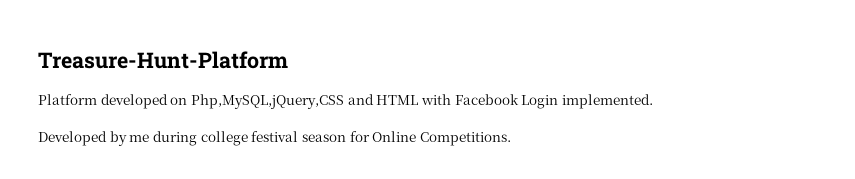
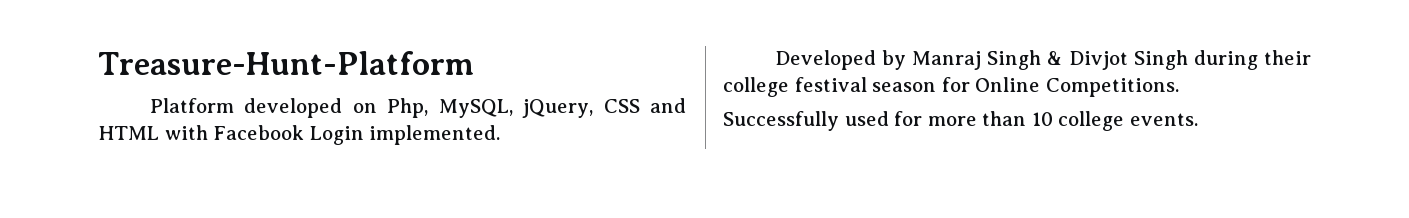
- Platform developed on Php,MySQL,jQuery,CSS and HTML with Facebook Login implemented.
+ Platform developed on Php, MySQL, jQuery, CSS and HTML with Facebook Login implemented.
- Developed by me during college festival season for Online Competitions.
+ Developed by Manraj Singh & Divjot Singh during their college festival season for Online Competitions.
+ Successfully used for more than 10 college events.

